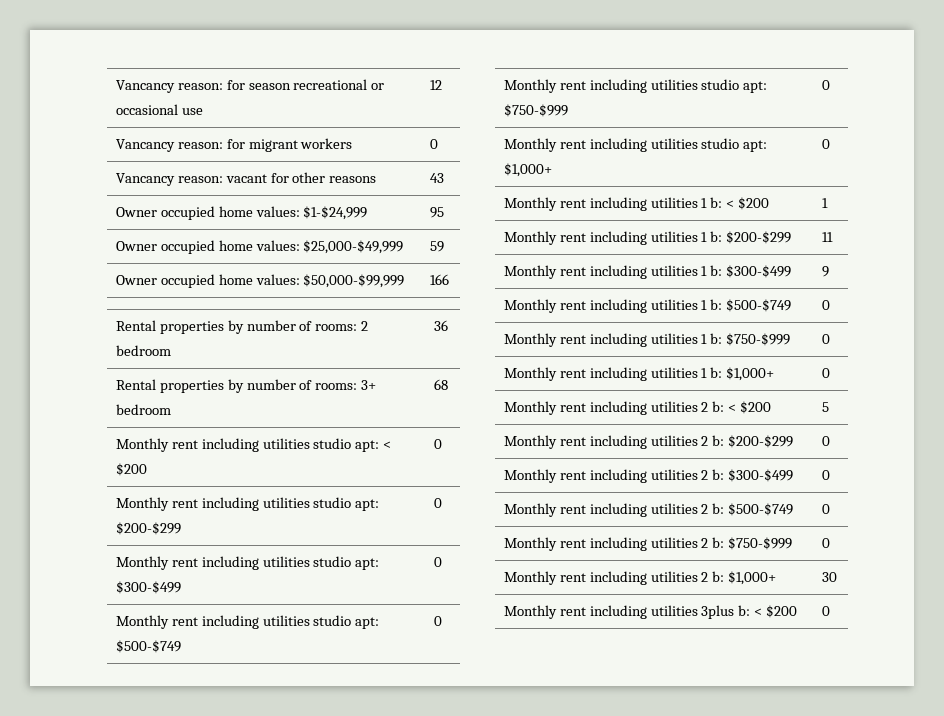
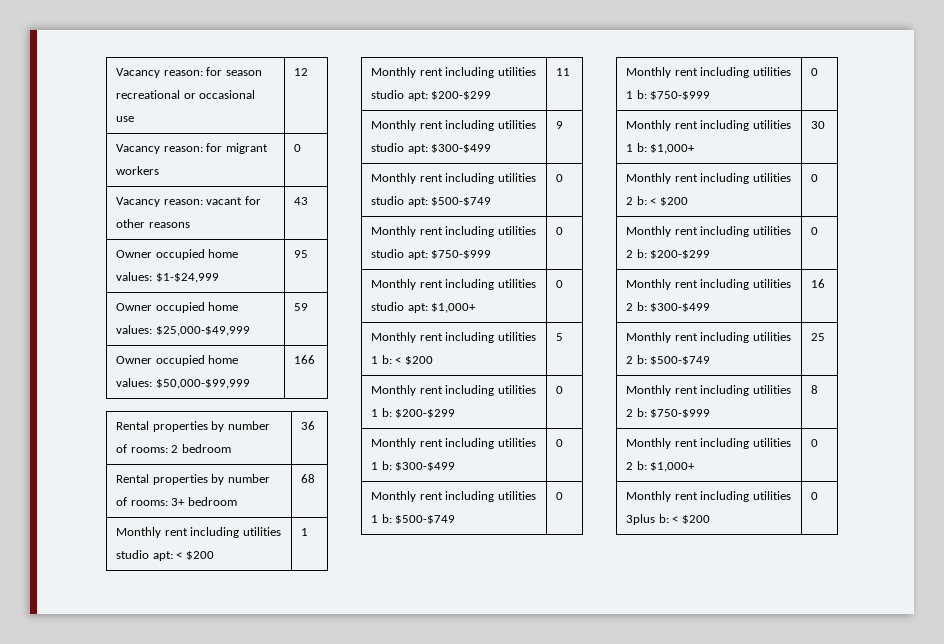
- Vancancy reason: for season recreational or occasional use | 12
+ Vacancy reason: for season recreational or occasional use | 12
- Vancancy reason: for migrant workers | 0
+ Vacancy reason: for migrant workers | 0
- Vancancy reason: vacant for other reasons | 43
+ Vacancy reason: vacant for other reasons | 43
- Monthly rent including utilities studio apt: < $200 | 0
+ Monthly rent including utilities studio apt: < $200 | 1
- Monthly rent including utilities studio apt: $200-$299 | 0
+ Monthly rent including utilities studio apt: $200-$299 | 11
- Monthly rent including utilities studio apt: $300-$499 | 0
+ Monthly rent including utilities studio apt: $300-$499 | 9
- Monthly rent including utilities 1 b: < $200 | 1
+ Monthly rent including utilities 1 b: < $200 | 5
- Monthly rent including utilities 1 b: $200-$299 | 11
+ Monthly rent including utilities 1 b: $200-$299 | 0
- Monthly rent including utilities 1 b: $300-$499 | 9
+ Monthly rent including utilities 1 b: $300-$499 | 0
- Monthly rent including utilities 1 b: $1,000+ | 0
+ Monthly rent including utilities 1 b: $1,000+ | 30
- Monthly rent including utilities 2 b: < $200 | 5
+ Monthly rent including utilities 2 b: < $200 | 0
- Monthly rent including utilities 2 b: $300-$499 | 0
+ Monthly rent including utilities 2 b: $300-$499 | 16
- Monthly rent including utilities 2 b: $500-$749 | 0
+ Monthly rent including utilities 2 b: $500-$749 | 25
- Monthly rent including utilities 2 b: $750-$999 | 0
+ Monthly rent including utilities 2 b: $750-$999 | 8
- Monthly rent including utilities 2 b: $1,000+ | 30
+ Monthly rent including utilities 2 b: $1,000+ | 0

